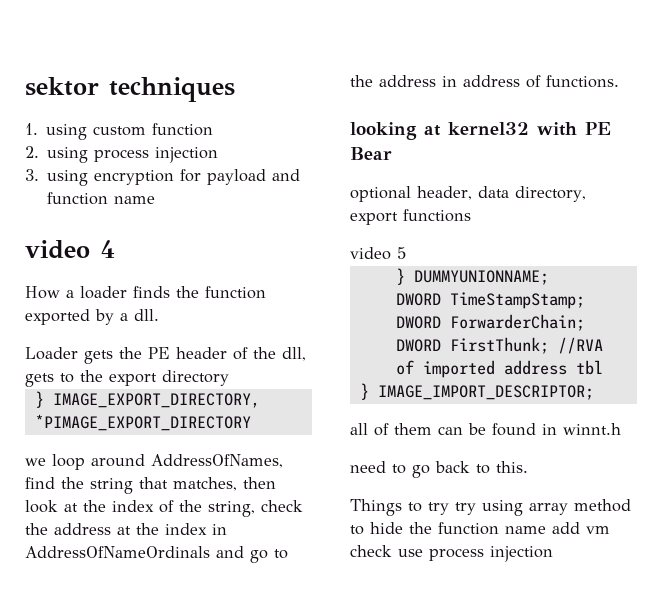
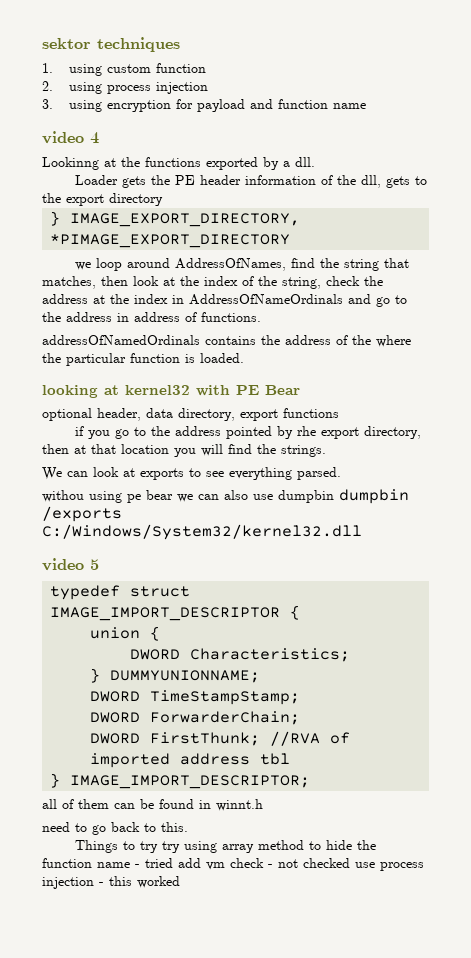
- How a loader finds the function exported by a dll.
+ Lookinng at the functions exported by a dll.
- Loader gets the PE header of the dll, gets to the export directory
+ Loader gets the PE header information of the dll, gets to the export directory
+ addressOfNamedOrdinals contains the address of the where the particular function is loaded.
+ if you go to the address pointed by rhe export directory, then at that location you will find the strings.
+ We can look at exports to see everything parsed.
+ withou using pe bear we can also use dumpbin dumpbin /exports C:/Windows/System32/kernel32.dll
  video 5
+ typedef struct IMAGE_IMPORT_DESCRIPTOR {
+ union {
+ DWORD Characteristics;
- Things to try try using array method to hide the function name add vm check use process injection
+ Things to try try using array method to hide the function name - tried add vm check - not checked use process injection - this worked

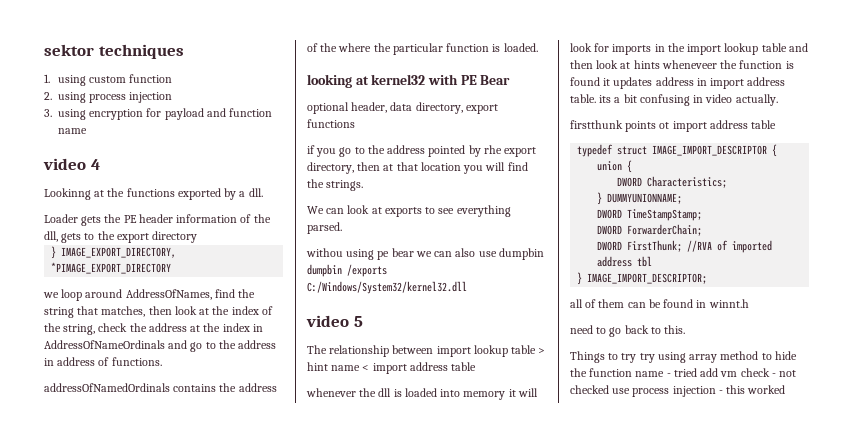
+ The relationship between import lookup table > hint name < import address table
+ whenever the dll is loaded into memory it will look for imports in the import lookup table and then look at hints wheneveer the function is found it updates address in import address table. its a bit confusing in video actually.
+ firstthunk points ot import address table

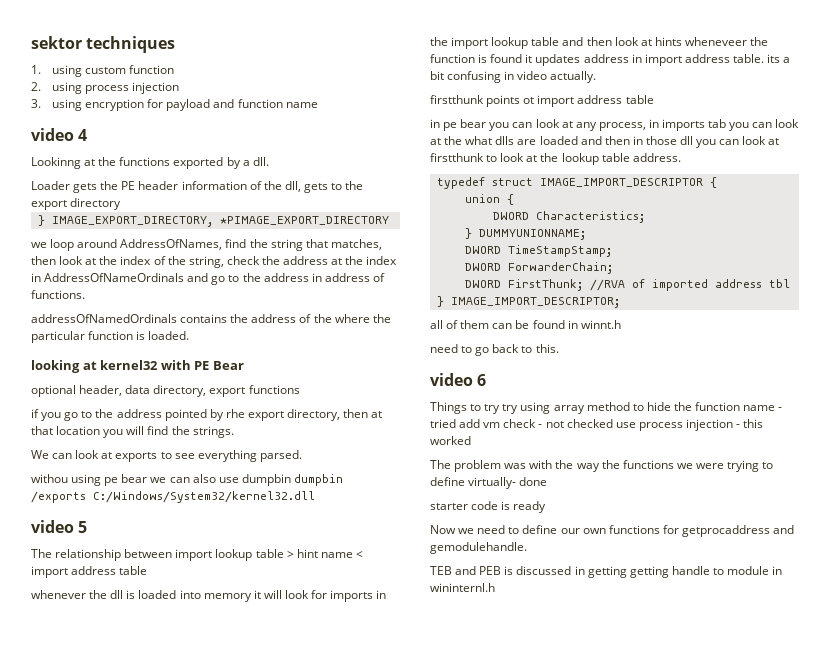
+ in pe bear you can look at any process, in imports tab you can look at the what dlls are loaded and then in those dll you can look at firstthunk to look at the lookup table address.
+ video 6
+ The problem was with the way the functions we were trying to define virtually- done
+ starter code is ready
+ Now we need to define our own functions for getprocaddress and gemodulehandle.
+ TEB and PEB is discussed in getting getting handle to module in wininternl.h

